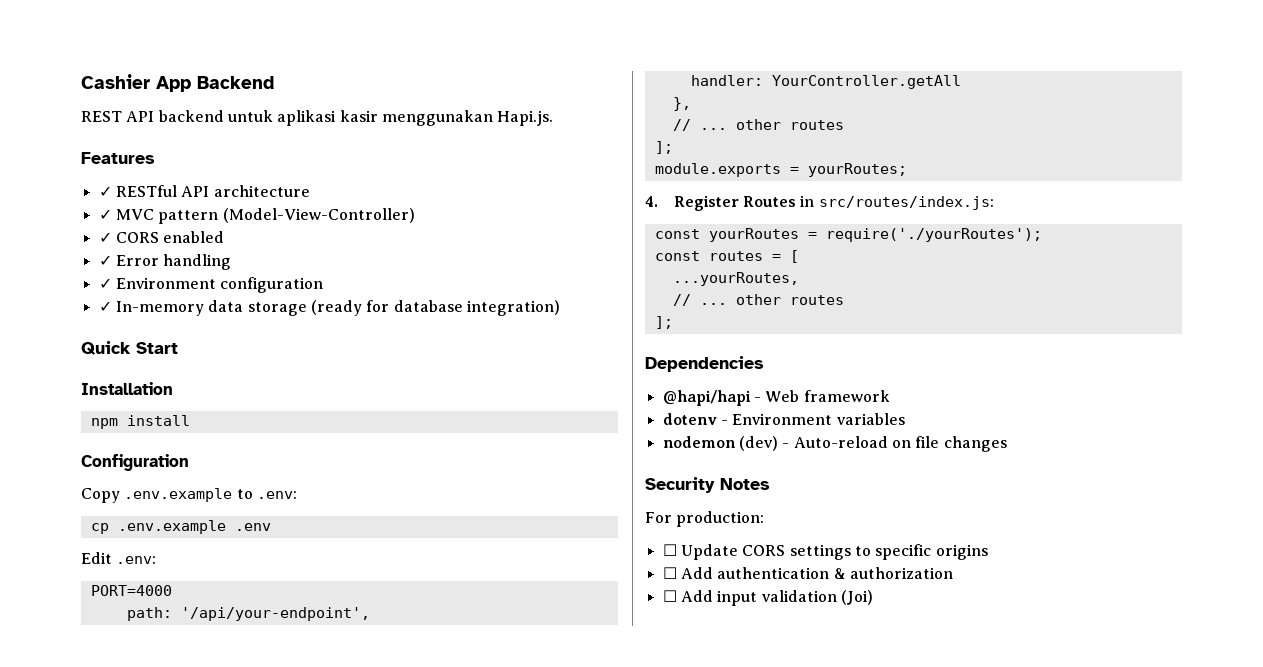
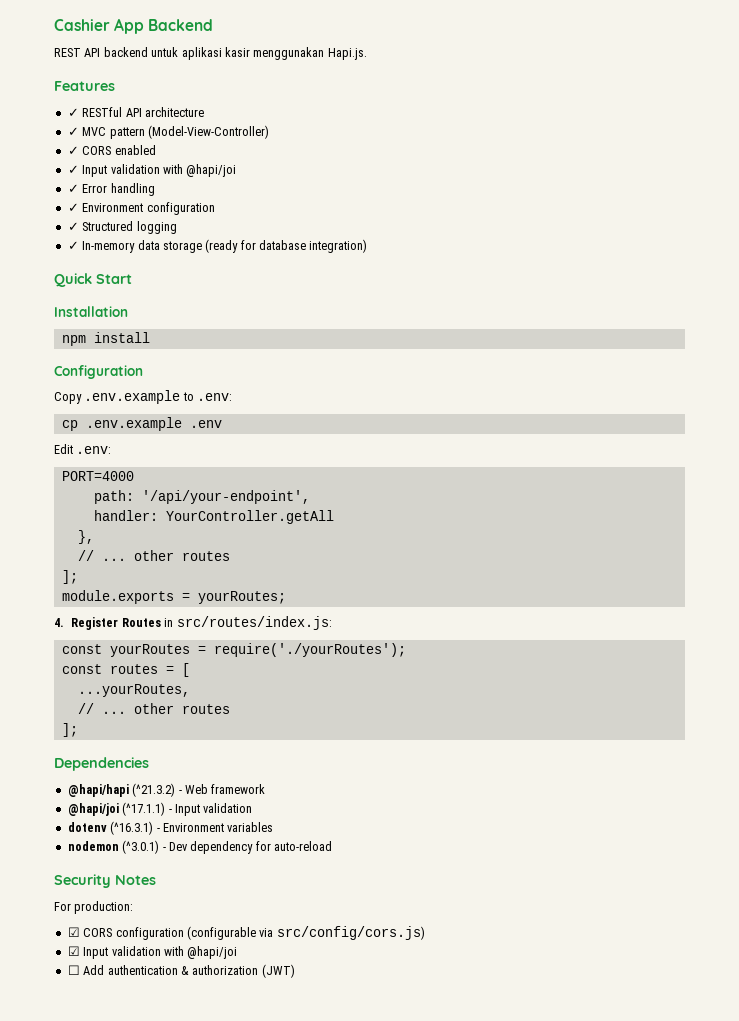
+ ✓ Input validation with @hapi/joi
+ ✓ Structured logging
- @hapi/hapi - Web framework
+ @hapi/hapi (^21.3.2) - Web framework
+ @hapi/joi (^17.1.1) - Input validation
- dotenv - Environment variables
+ dotenv (^16.3.1) - Environment variables
- nodemon (dev) - Auto-reload on file changes
+ nodemon (^3.0.1) - Dev dependency for auto-reload
  Security Notes
  For production:
- ☐ Update CORS settings to specific origins
+ ☑ CORS configuration (configurable via src/config/cors.js)
+ ☑ Input validation with @hapi/joi
- ☐ Add authentication & authorization
- ☐ Add input validation (Joi)
+ ☐ Add authentication & authorization (JWT)

